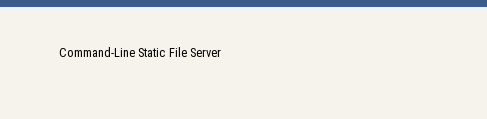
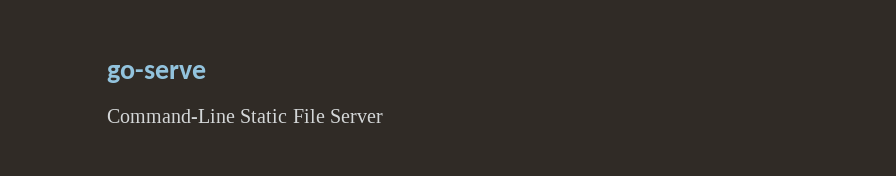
+ go-serve

